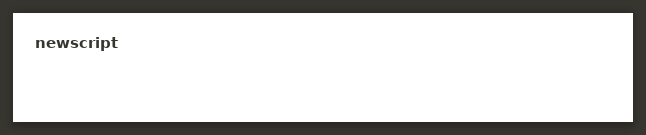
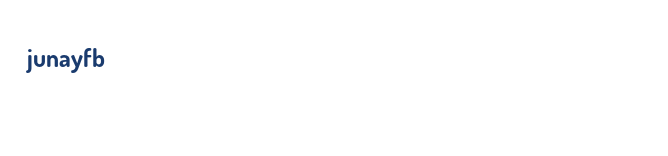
- newscript
+ junayfb

